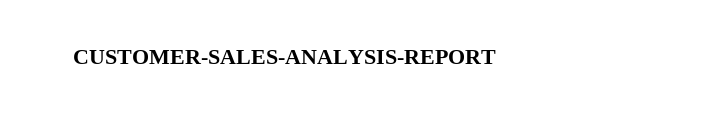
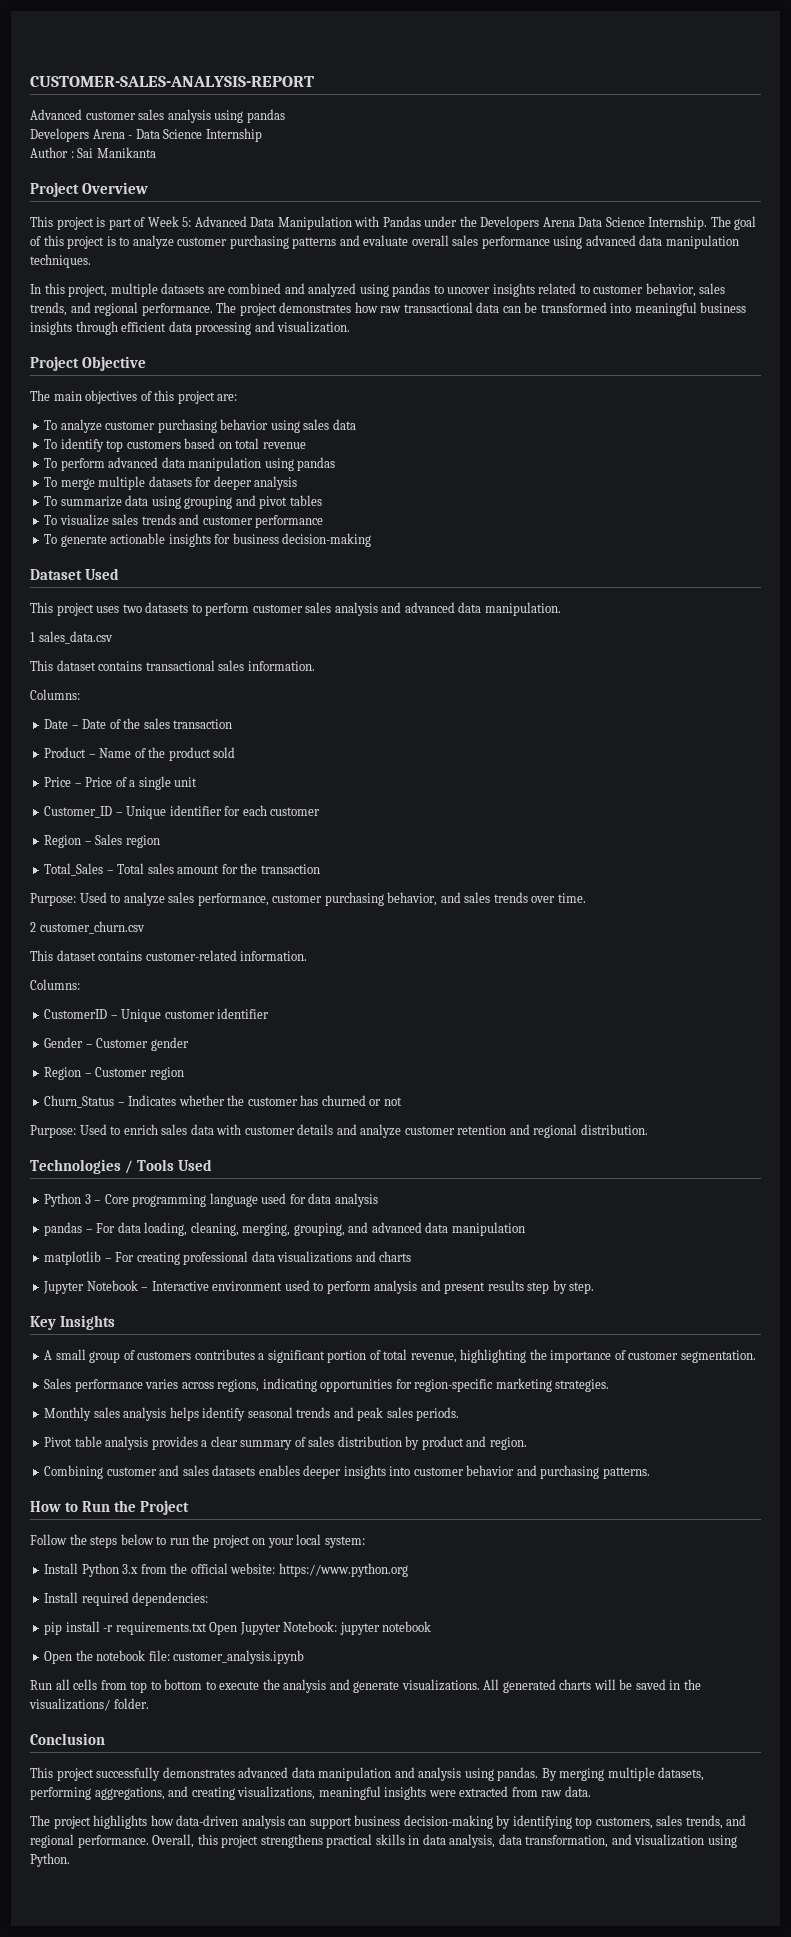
+ Advanced customer sales analysis using pandas
+ Developers Arena - Data Science Internship
+ Author : Sai Manikanta
+ Project Overview
+ This project is part of Week 5: Advanced Data Manipulation with Pandas under the Developers Arena Data Science Internship. The goal of this project is to analyze customer purchasing patterns and evaluate overall sales performance using advanced data manipulation techniques.
+ In this project, multiple datasets are combined and analyzed using pandas to uncover insights related to customer behavior, sales trends, and regional performance. The project demonstrates how raw transactional data can be transformed into meaningful business insights through efficient data processing and visualization.
+ Project Objective
+ The main objectives of this project are:
+ To analyze customer purchasing behavior using sales data
+ To identify top customers based on total revenue
+ To perform advanced data manipulation using pandas
+ To merge multiple datasets for deeper analysis
+ To summarize data using grouping and pivot tables
+ To visualize sales trends and customer performance
+ To generate actionable insights for business decision-making
+ Dataset Used
+ This project uses two datasets to perform customer sales analysis and advanced data manipulation.
+ 1 sales_data.csv
+ This dataset contains transactional sales information.
+ Columns:
+ Date – Date of the sales transaction
+ Product – Name of the product sold
+ Price – Price of a single unit
+ Customer_ID – Unique identifier for each customer
+ Region – Sales region
+ Total_Sales – Total sales amount for the transaction
+ Purpose: Used to analyze sales performance, customer purchasing behavior, and sales trends over time.
+ 2 customer_churn.csv
+ This dataset contains customer-related information.
+ Columns:
+ CustomerID – Unique customer identifier
+ Gender – Customer gender
+ Region – Customer region
+ Churn_Status – Indicates whether the customer has churned or not
+ Purpose: Used to enrich sales data with customer details and analyze customer retention and regional distribution.
+ Technologies / Tools Used
+ Python 3 – Core programming language used for data analysis
+ pandas – For data loading, cleaning, merging, grouping, and advanced data manipulation
+ matplotlib – For creating professional data visualizations and charts
+ Jupyter Notebook – Interactive environment used to perform analysis and present results step by step.
+ Key Insights
+ A small group of customers contributes a significant portion of total revenue, highlighting the importance of customer segmentation.
+ Sales performance varies across regions, indicating opportunities for region-specific marketing strategies.
+ Monthly sales analysis helps identify seasonal trends and peak sales periods.
+ Pivot table analysis provides a clear summary of sales distribution by product and region.
+ Combining customer and sales datasets enables deeper insights into customer behavior and purchasing patterns.
+ How to Run the Project
+ Follow the steps below to run the project on your local system:
+ Install Python 3.x from the official website: https://www.python.org
+ Install required dependencies:
+ pip install -r requirements.txt Open Jupyter Notebook: jupyter notebook
+ Open the notebook file: customer_analysis.ipynb
+ Run all cells from top to bottom to execute the analysis and generate visualizations. All generated charts will be saved in the visualizations/ folder.
+ Conclusion
+ This project successfully demonstrates advanced data manipulation and analysis using pandas. By merging multiple datasets, performing aggregations, and creating visualizations, meaningful insights were extracted from raw data.
+ The project highlights how data-driven analysis can support business decision-making by identifying top customers, sales trends, and regional performance. Overall, this project strengthens practical skills in data analysis, data transformation, and visualization using Python.

